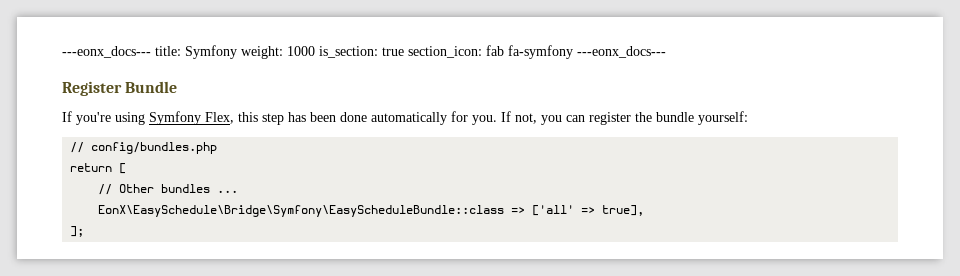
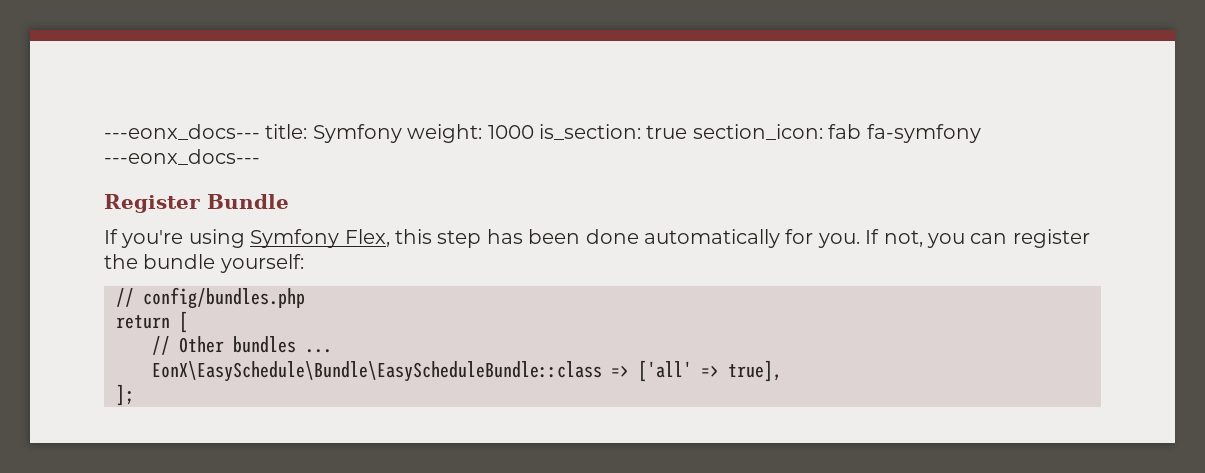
- EonX\EasySchedule\Bridge\Symfony\EasyScheduleBundle::class => ['all' => true],
+ EonX\EasySchedule\Bundle\EasyScheduleBundle::class => ['all' => true],

